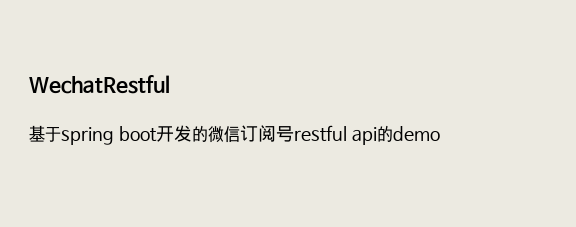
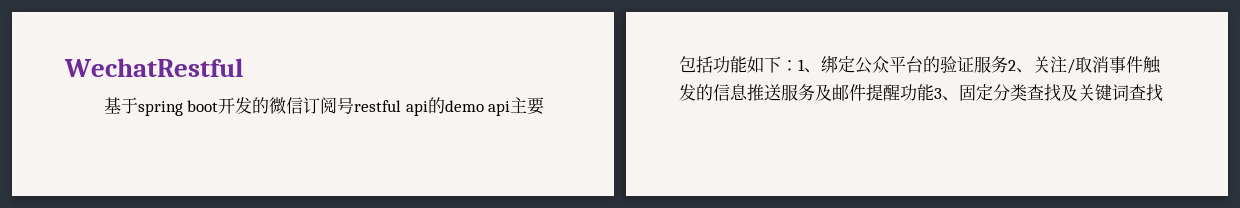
- 基于spring boot开发的微信订阅号restful api的demo
+ 基于spring boot开发的微信订阅号restful api的demo api主要包括功能如下：1、绑定公众平台的验证服务2、关注/取消事件触发的信息推送服务及邮件提醒功能3、固定分类查找及关键词查找

